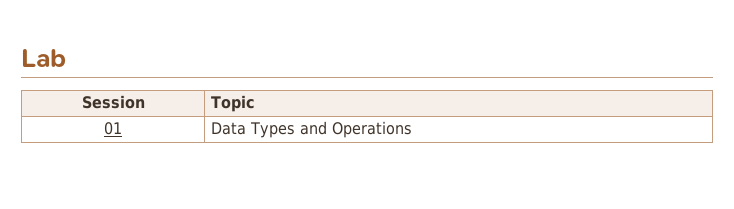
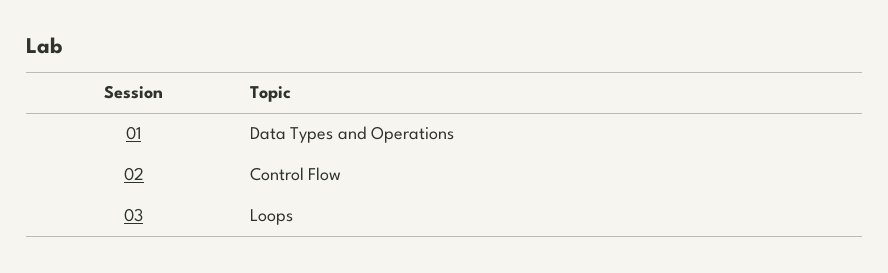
+ 02 | Control Flow
+ 03 | Loops

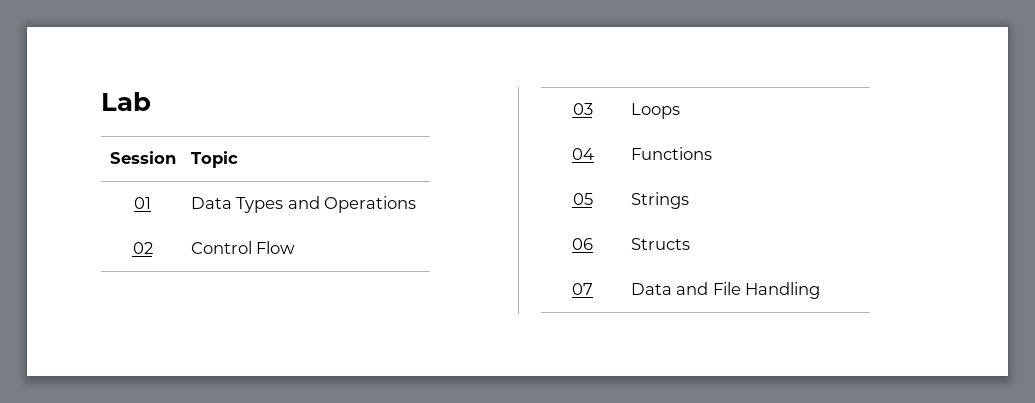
+ 04 | Functions
+ 05 | Strings
+ 06 | Structs
+ 07 | Data and File Handling

